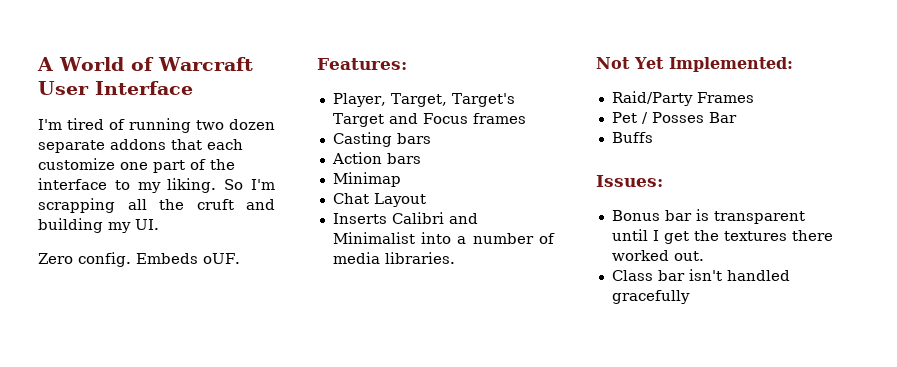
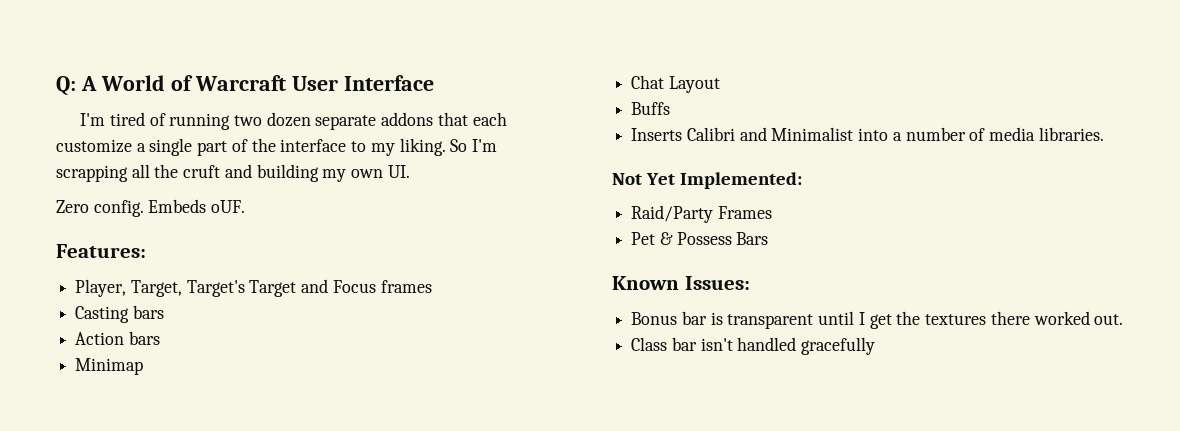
- A World of Warcraft User Interface
+ Q: A World of Warcraft User Interface
- I'm tired of running two dozen separate addons that each customize one part of the interface to my liking.
+ I'm tired of running two dozen separate addons that each customize a single part of the interface to my liking.
- So I'm scrapping all the cruft and building my UI.
+ So I'm scrapping all the cruft and building my own UI.
+ Buffs
- Pet / Posses Bar
- Buffs
- Issues:
+ Pet & Possess Bars
+ Known Issues:

